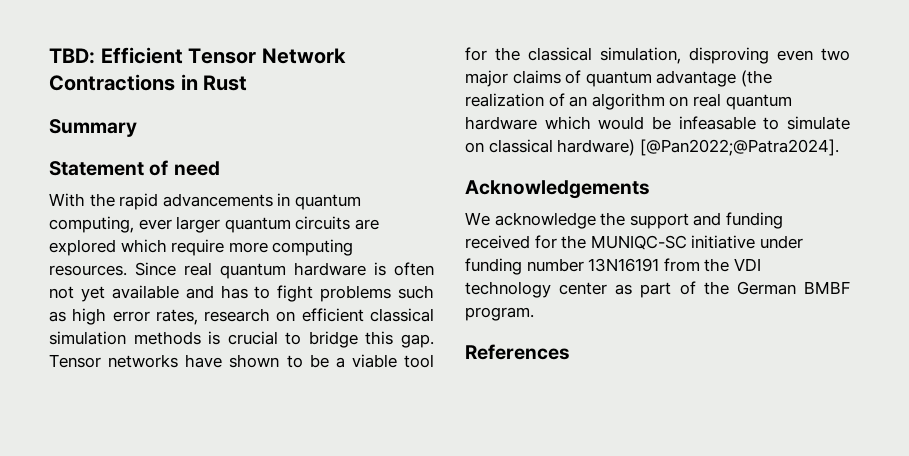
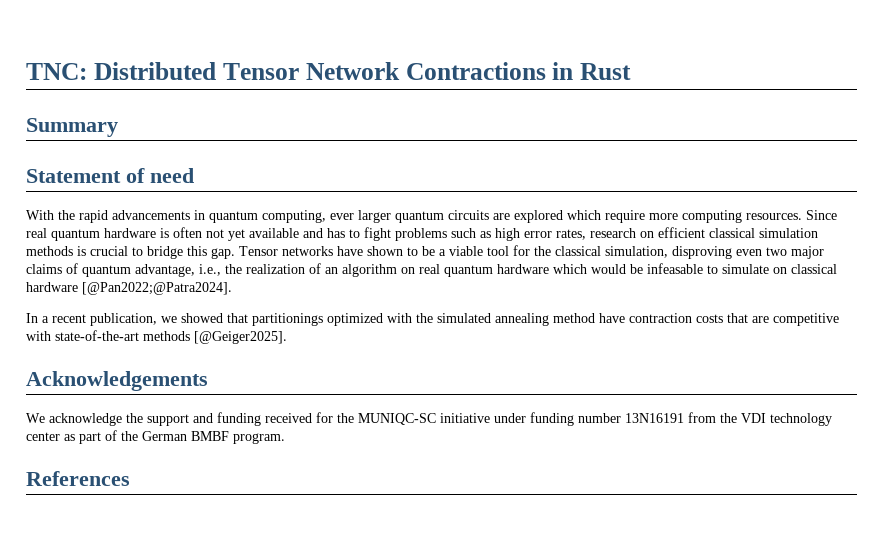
- TBD: Efficient Tensor Network Contractions in Rust
+ TNC: Distributed Tensor Network Contractions in Rust
- Tensor networks have shown to be a viable tool for the classical simulation, disproving even two major claims of quantum advantage (the realization of an algorithm on real quantum hardware which would be infeasable to simulate on classical hardware) [@Pan2022;@Patra2024].
+ Tensor networks have shown to be a viable tool for the classical simulation, disproving even two major claims of quantum advantage, i.e., the realization of an algorithm on real quantum hardware which would be infeasable to simulate on classical hardware [@Pan2022;@Patra2024].
+ In a recent publication, we showed that partitionings optimized with the simulated annealing method have contraction costs that are competitive with state-of-the-art methods [@Geiger2025].

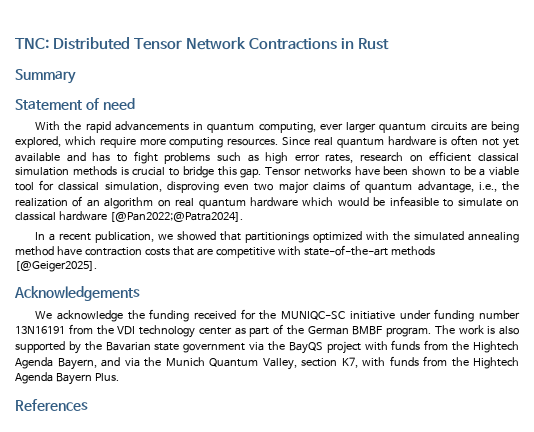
- With the rapid advancements in quantum computing, ever larger quantum circuits are explored which require more computing resources.
+ With the rapid advancements in quantum computing, ever larger quantum circuits are being explored, which require more computing resources.
- Tensor networks have shown to be a viable tool for the classical simulation, disproving even two major claims of quantum advantage, i.e., the realization of an algorithm on real quantum hardware which would be infeasable to simulate on classical hardware [@Pan2022;@Patra2024].
+ Tensor networks have been shown to be a viable tool for classical simulation, disproving even two major claims of quantum advantage, i.e., the realization of an algorithm on real quantum hardware which would be infeasible to simulate on classical hardware [@Pan2022;@Patra2024].
- We acknowledge the support and funding received for the MUNIQC-SC initiative under funding number 13N16191 from the VDI technology center as part of the German BMBF program.
+ We acknowledge the funding received for the MUNIQC-SC initiative under funding number 13N16191 from the VDI technology center as part of the German BMBF program. The work is also supported by the Bavarian state government via the BayQS project with funds from the Hightech Agenda Bayern, and via the Munich Quantum Valley, section K7, with funds from the Hightech Agenda Bayern Plus.

